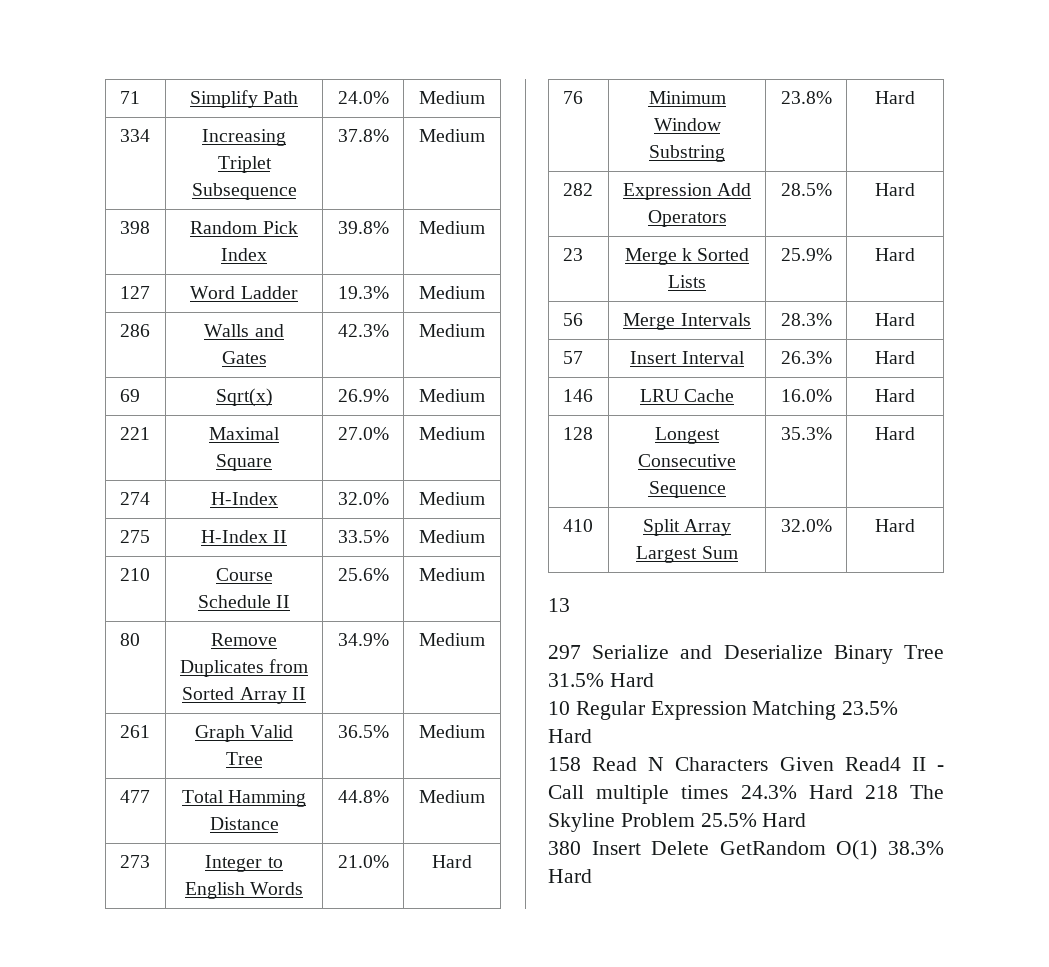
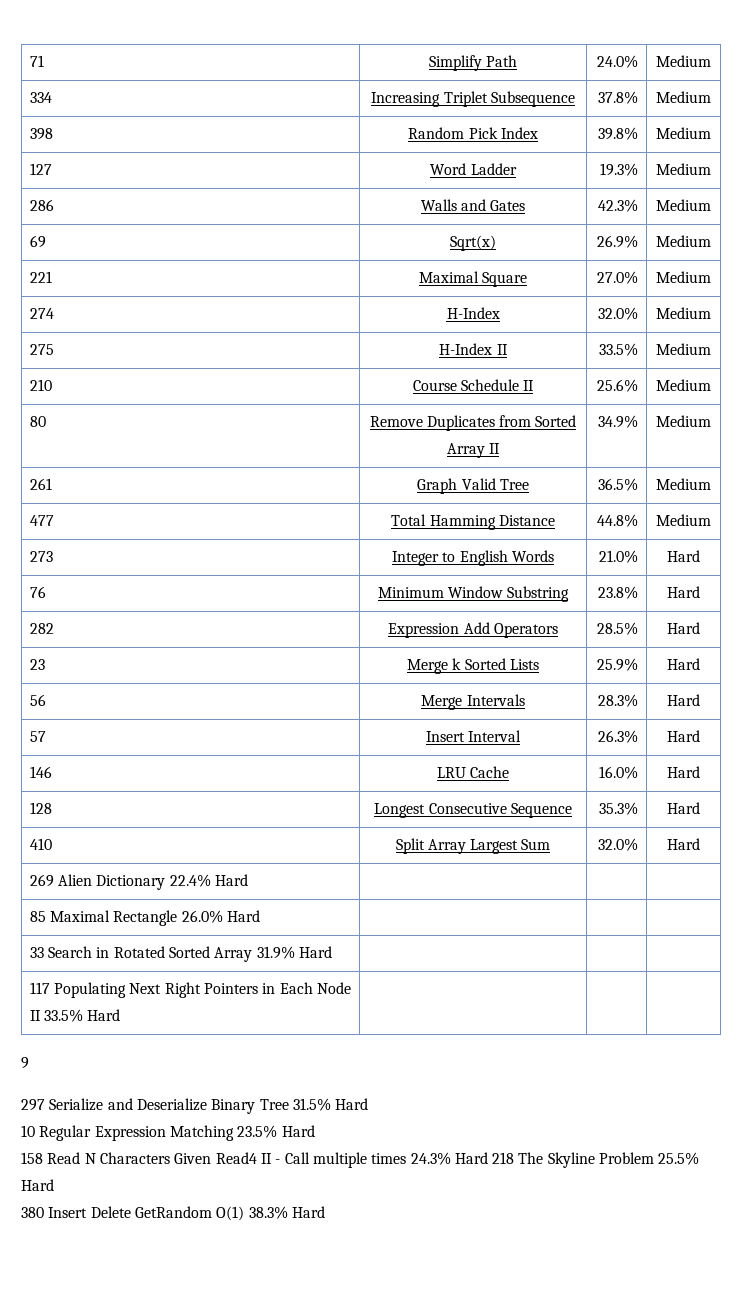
- 13
+ 269 Alien Dictionary 22.4% Hard | | |
+ 85 Maximal Rectangle 26.0% Hard | | |
+ 33 Search in Rotated Sorted Array 31.9% Hard | | |
+ 117 Populating Next Right Pointers in Each Node II 33.5% Hard | | |
+ 9

